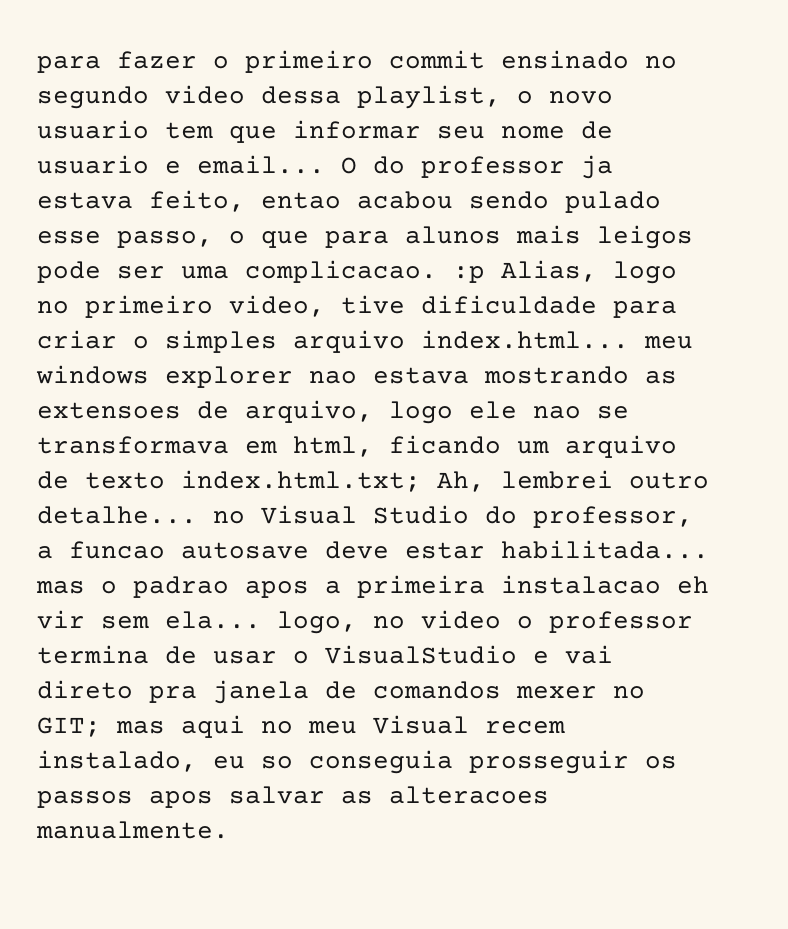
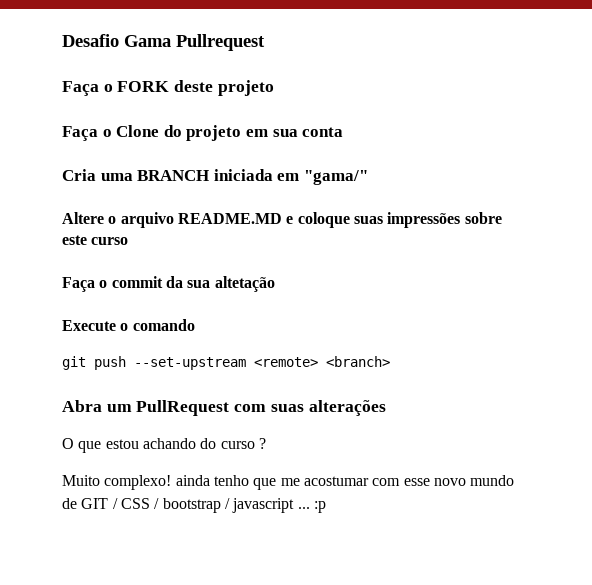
- para fazer o primeiro commit ensinado no segundo video dessa playlist, o novo usuario tem que informar seu nome de usuario e email... O do professor ja estava feito, entao acabou sendo pulado esse passo, o que para alunos mais leigos pode ser uma complicacao. :p Alias, logo no primeiro video, tive dificuldade para criar o simples arquivo index.html... meu windows explorer nao estava mostrando as extensoes de arquivo, logo ele nao se transformava em html, ficando um arquivo de texto index.html.txt; Ah, lembrei outro detalhe... no Visual Studio do professor, a funcao autosave deve estar habilitada... mas o padrao apos a primeira instalacao eh vir sem ela... logo, no video o professor termina de usar o VisualStudio e vai direto pra janela de comandos mexer no GIT; mas aqui no meu Visual recem instalado, eu so conseguia prosseguir os passos apos salvar as alteracoes manualmente.
+ Desafio Gama Pullrequest
+ Faça o FORK deste projeto
+ Faça o Clone do projeto em sua conta
+ Cria uma BRANCH iniciada em "gama/"
+ Altere o arquivo README.MD e coloque suas impressões sobre este curso
+ Faça o commit da sua altetação
+ Execute o comando
+ git push --set-upstream <remote> <branch>
+ Abra um PullRequest com suas alterações
+ O que estou achando do curso ?
+ Muito complexo! ainda tenho que me acostumar com esse novo mundo de GIT / CSS / bootstrap / javascript ... :p

